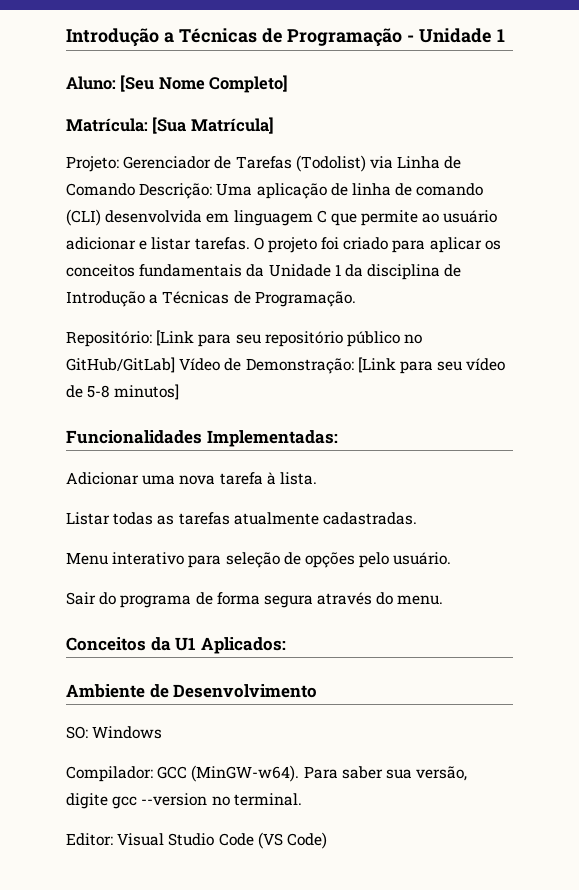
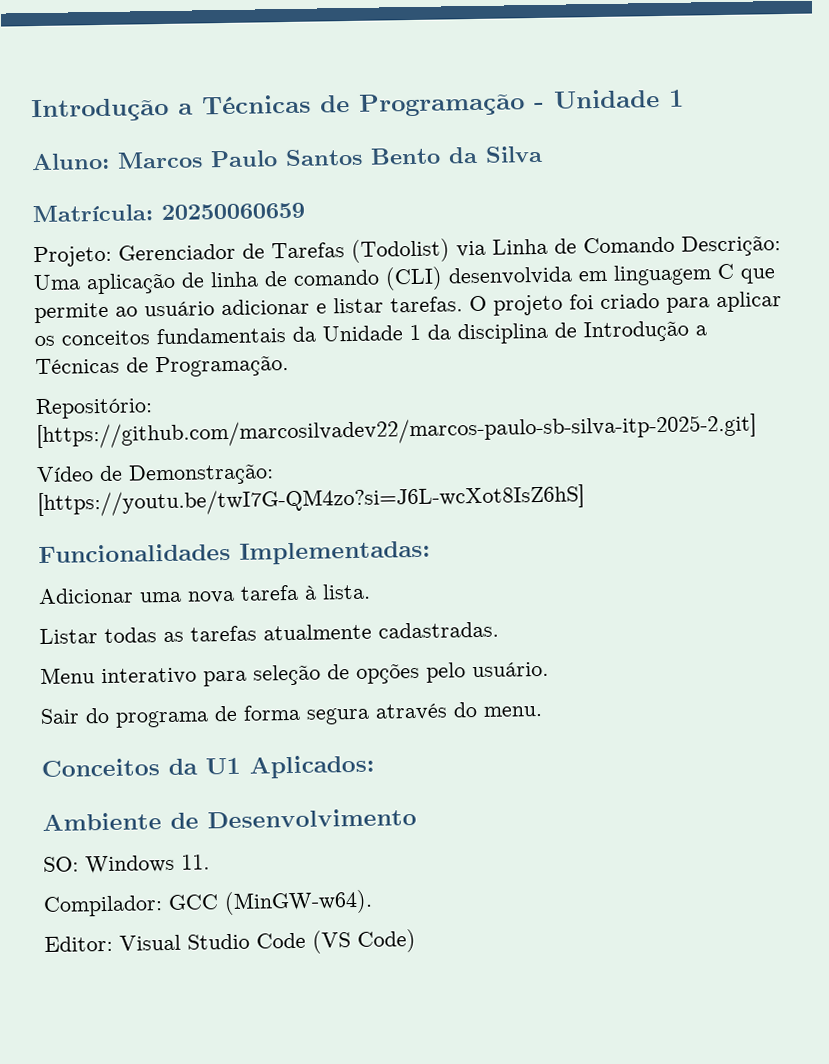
- Aluno: [Seu Nome Completo]
+ Aluno: Marcos Paulo Santos Bento da Silva
- Matrícula: [Sua Matrícula]
+ Matrícula: 20250060659
- Repositório: [Link para seu repositório público no GitHub/GitLab] Vídeo de Demonstração: [Link para seu vídeo de 5-8 minutos]
+ Repositório: [https://github.com/marcosilvadev22/marcos-paulo-sb-silva-itp-2025-2.git]
+ Vídeo de Demonstração: [https://youtu.be/twI7G-QM4zo?si=J6L-wcXot8IsZ6hS]
- SO: Windows
+ SO: Windows 11.
- Para saber sua versão, digite gcc --version no terminal.

